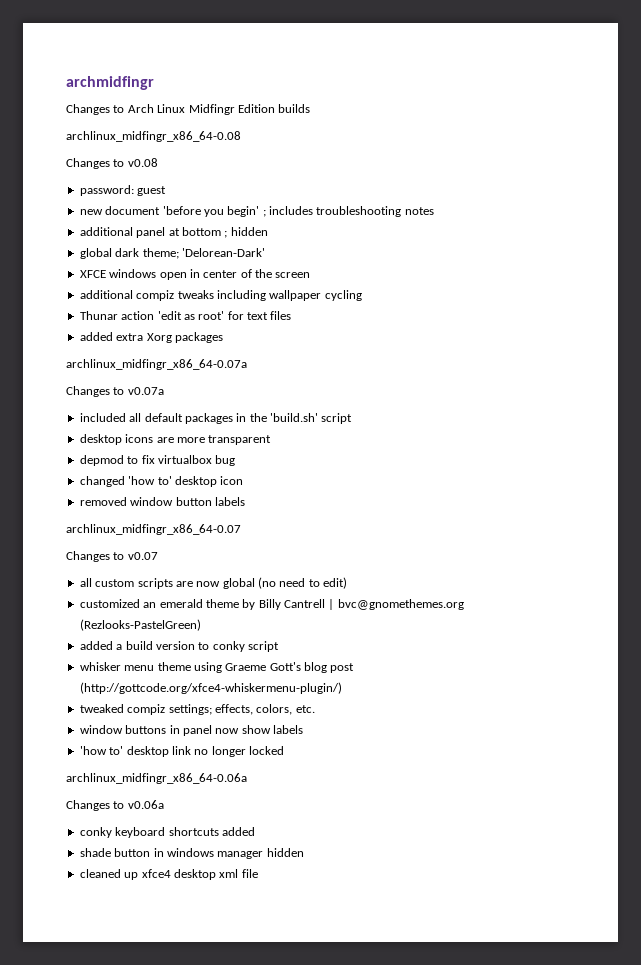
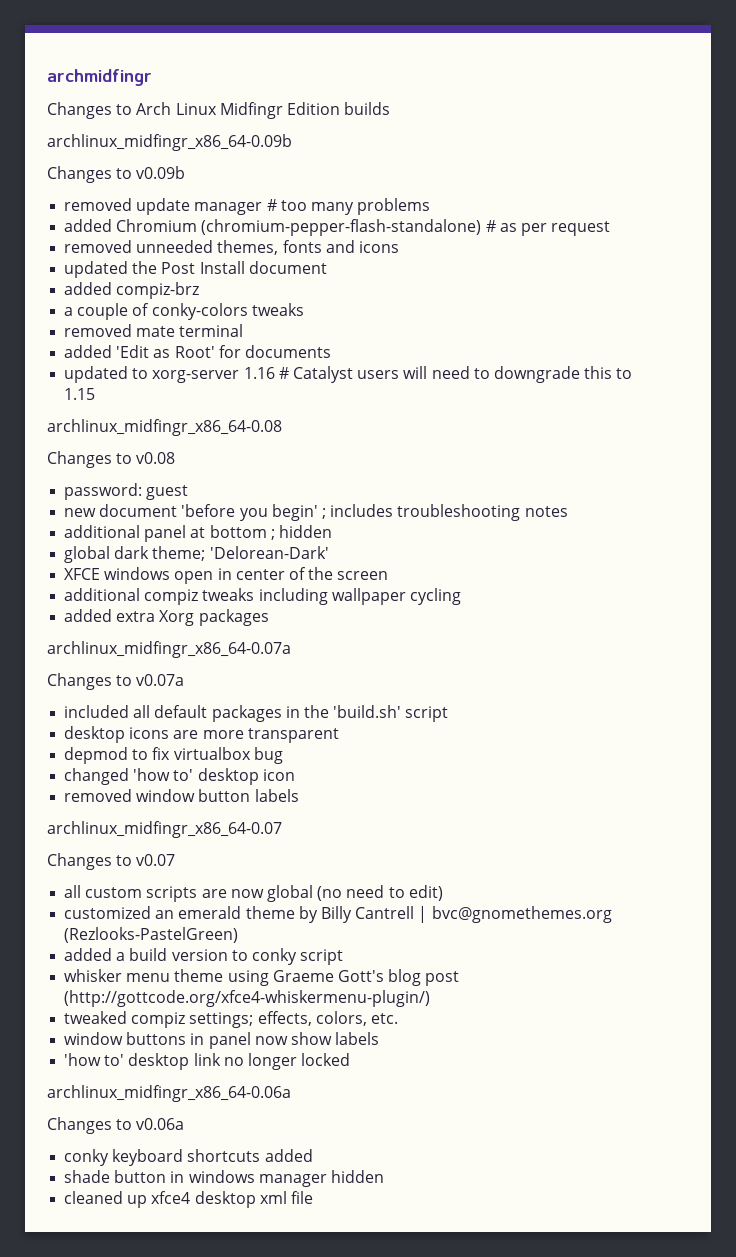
+ archlinux_midfingr_x86_64-0.09b
+ Changes to v0.09b
+ removed update manager # too many problems
+ added Chromium (chromium-pepper-flash-standalone) # as per request
+ removed unneeded themes, fonts and icons
+ updated the Post Install document
+ added compiz-brz
+ a couple of conky-colors tweaks
+ removed mate terminal
+ added 'Edit as Root' for documents
+ updated to xorg-server 1.16 # Catalyst users will need to downgrade this to 1.15
- Thunar action 'edit as root' for text files

